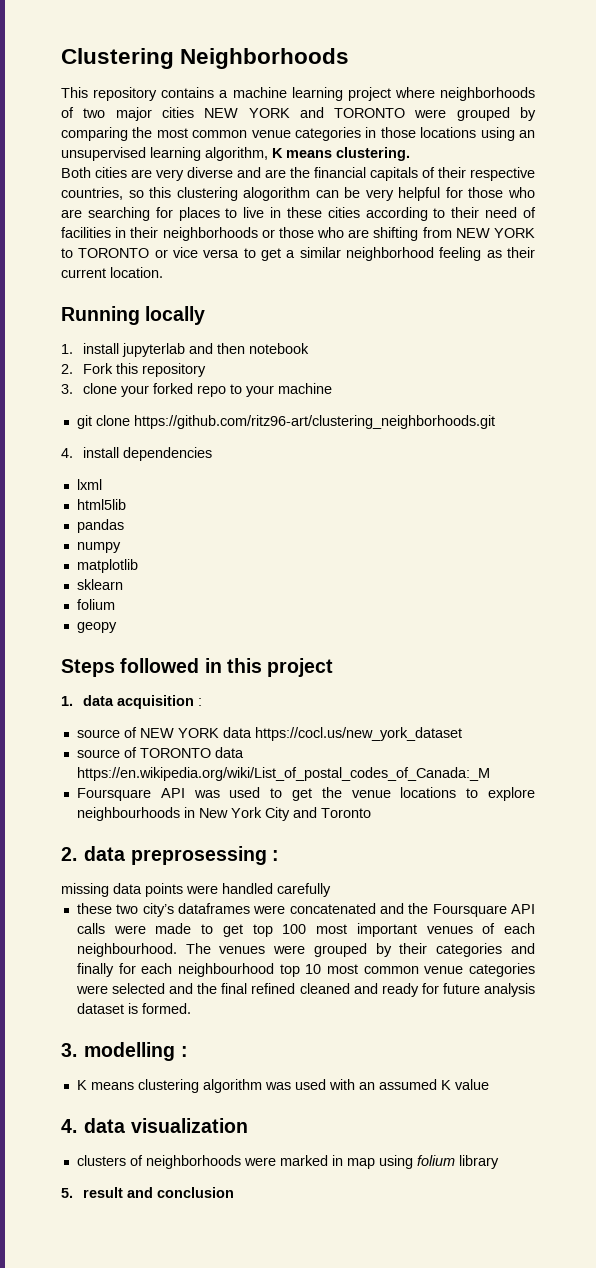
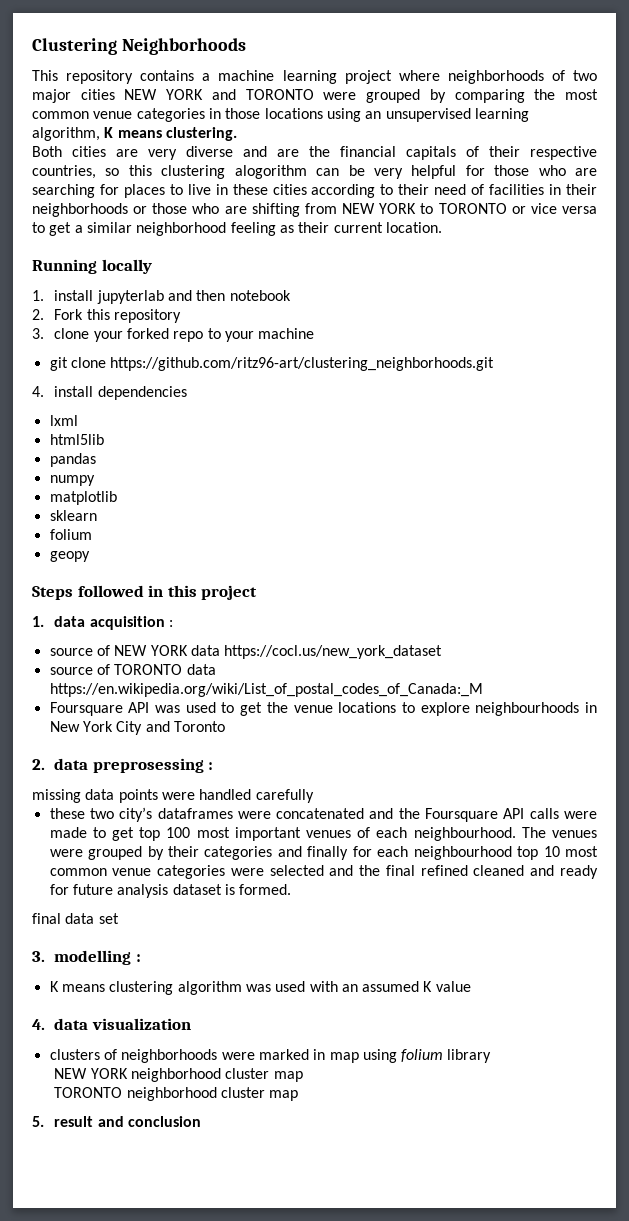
+ final data set
+ NEW YORK neighborhood cluster map
+ TORONTO neighborhood cluster map

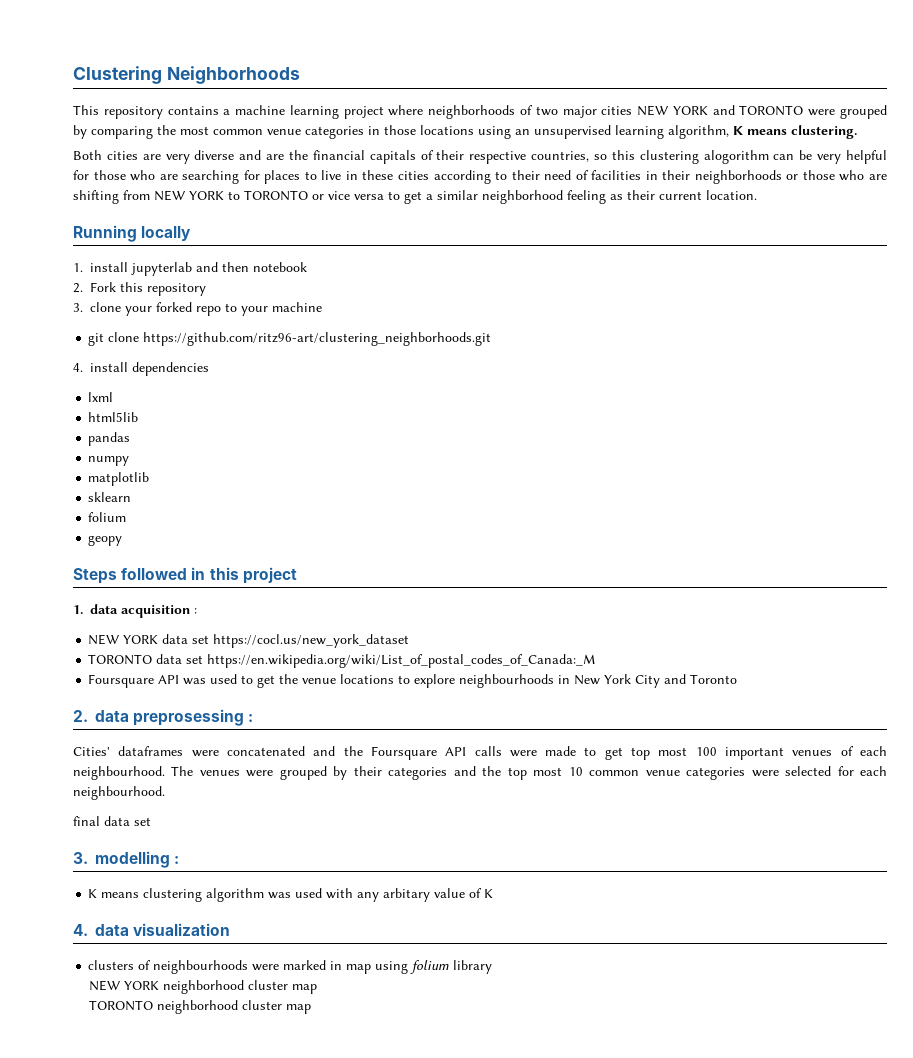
- source of NEW YORK data https://cocl.us/new_york_dataset
+ NEW YORK data set https://cocl.us/new_york_dataset
- source of TORONTO data https://en.wikipedia.org/wiki/List_of_postal_codes_of_Canada:_M
+ TORONTO data set https://en.wikipedia.org/wiki/List_of_postal_codes_of_Canada:_M
- missing data points were handled carefully
- these two city’s dataframes were concatenated and the Foursquare API calls were made to get top 100 most important venues of each neighbourhood.
+ Cities' dataframes were concatenated and the Foursquare API calls were made to get top most 100 important venues of each neighbourhood.
- The venues were grouped by their categories and finally for each neighbourhood top 10 most common venue categories were selected and the final refined cleaned and ready for future analysis dataset is formed.
+ The venues were grouped by their categories and the top most 10 common venue categories were selected for each neighbourhood.
- K means clustering algorithm was used with an assumed K value
+ K means clustering algorithm was used with any arbitary value of K
- clusters of neighborhoods were marked in map using folium library
+ clusters of neighbourhoods were marked in map using folium library
- 5. result and conclusion

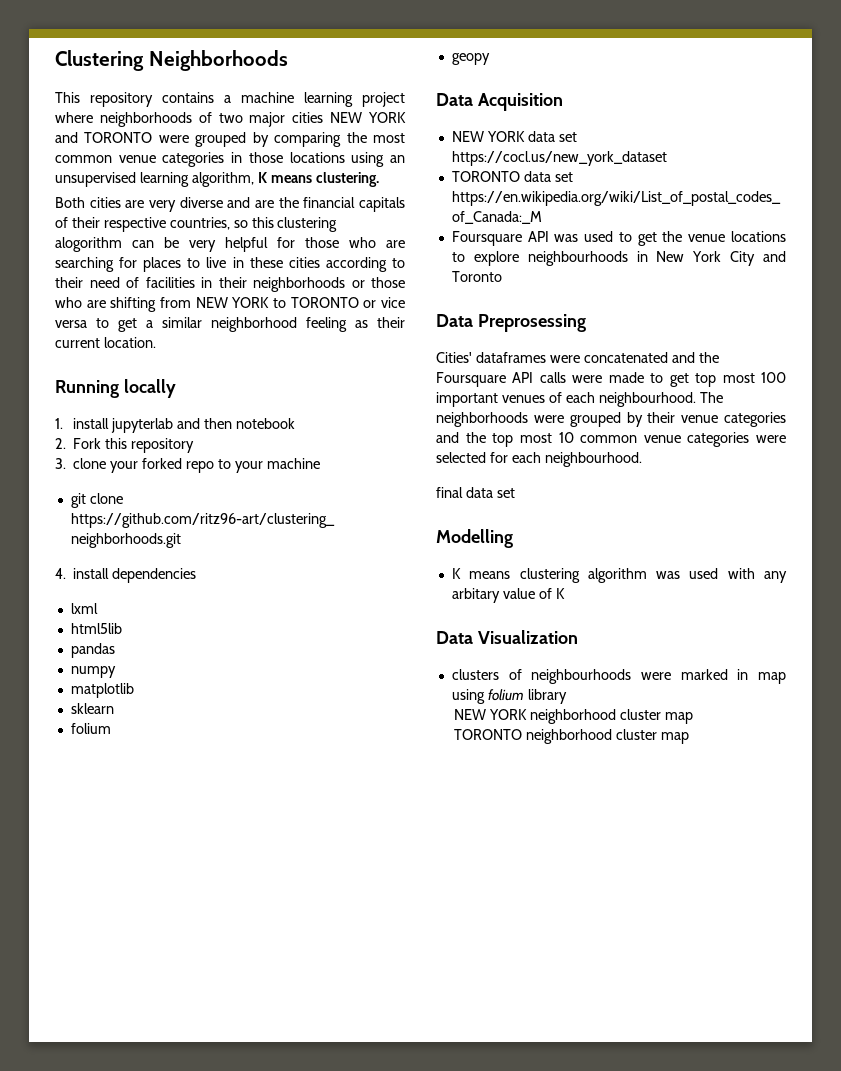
- Steps followed in this project
- 1. data acquisition :
+ Data Acquisition
- 2. data preprosessing :
+ Data Preprosessing
- The venues were grouped by their categories and the top most 10 common venue categories were selected for each neighbourhood.
+ The neighborhoods were grouped by their venue categories and the top most 10 common venue categories were selected for each neighbourhood.
- 3. modelling :
+ Modelling
- 4. data visualization
+ Data Visualization

